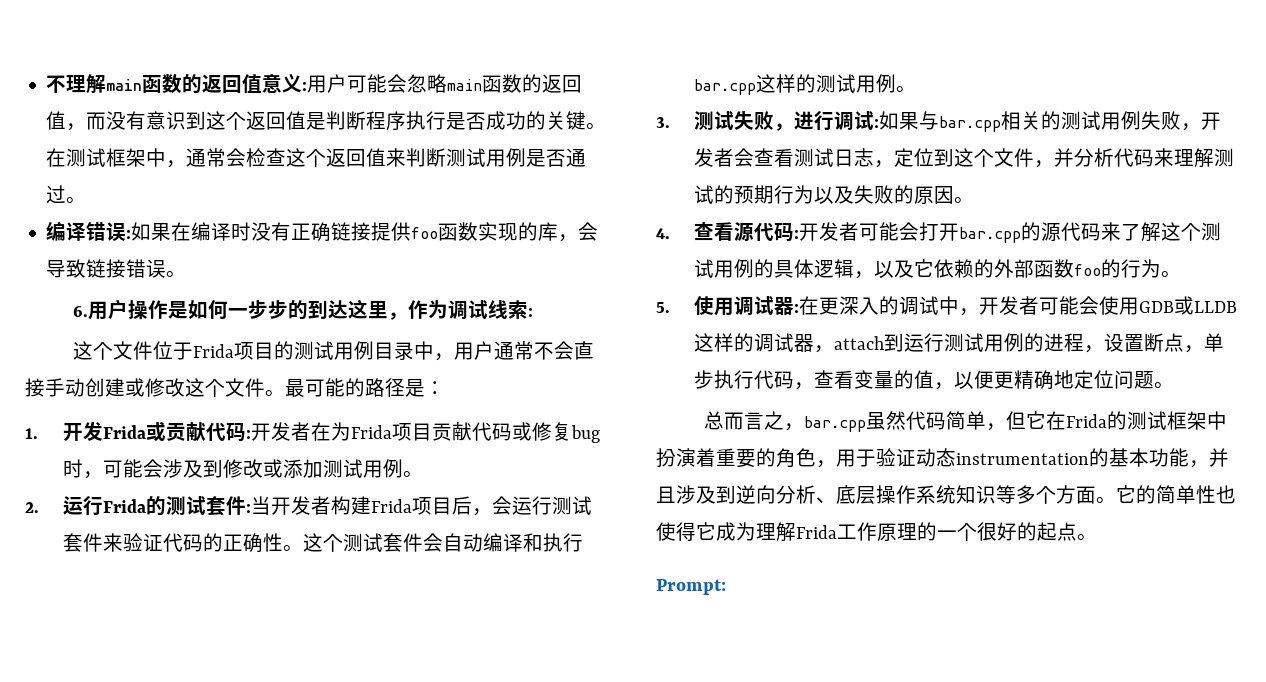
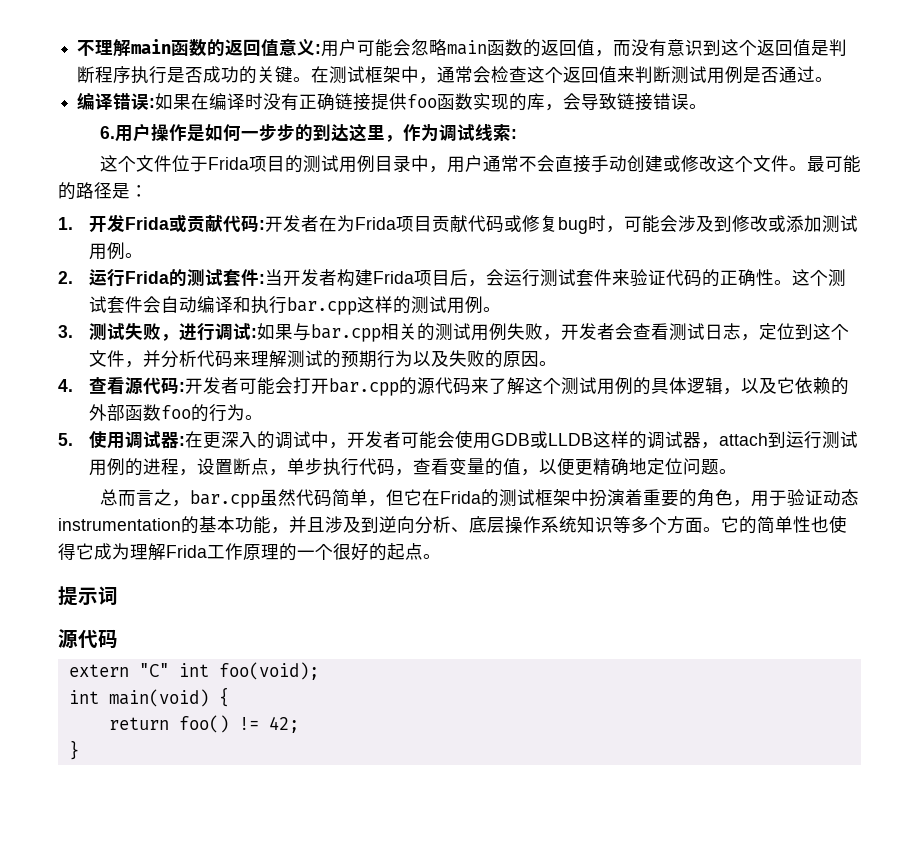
- Prompt:
+ 提示词
+ 源代码
+ extern "C" int foo(void);
+ int main(void) {
+ return foo() != 42;
+ }

